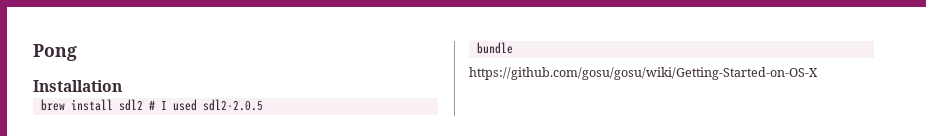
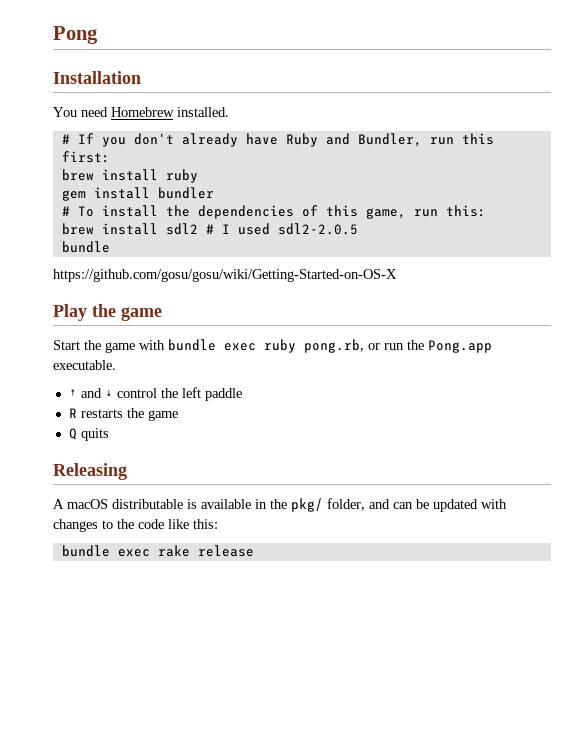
+ You need Homebrew installed.
+ # If you don't already have Ruby and Bundler, run this first:
+ brew install ruby
+ gem install bundler
+ # To install the dependencies of this game, run this:
+ Play the game
+ Start the game with bundle exec ruby pong.rb, or run the Pong.app executable.
+ ↑ and ↓ control the left paddle
+ R restarts the game
+ Q quits
+ Releasing
+ A macOS distributable is available in the pkg/ folder, and can be updated with changes to the code like this:
+ bundle exec rake release

